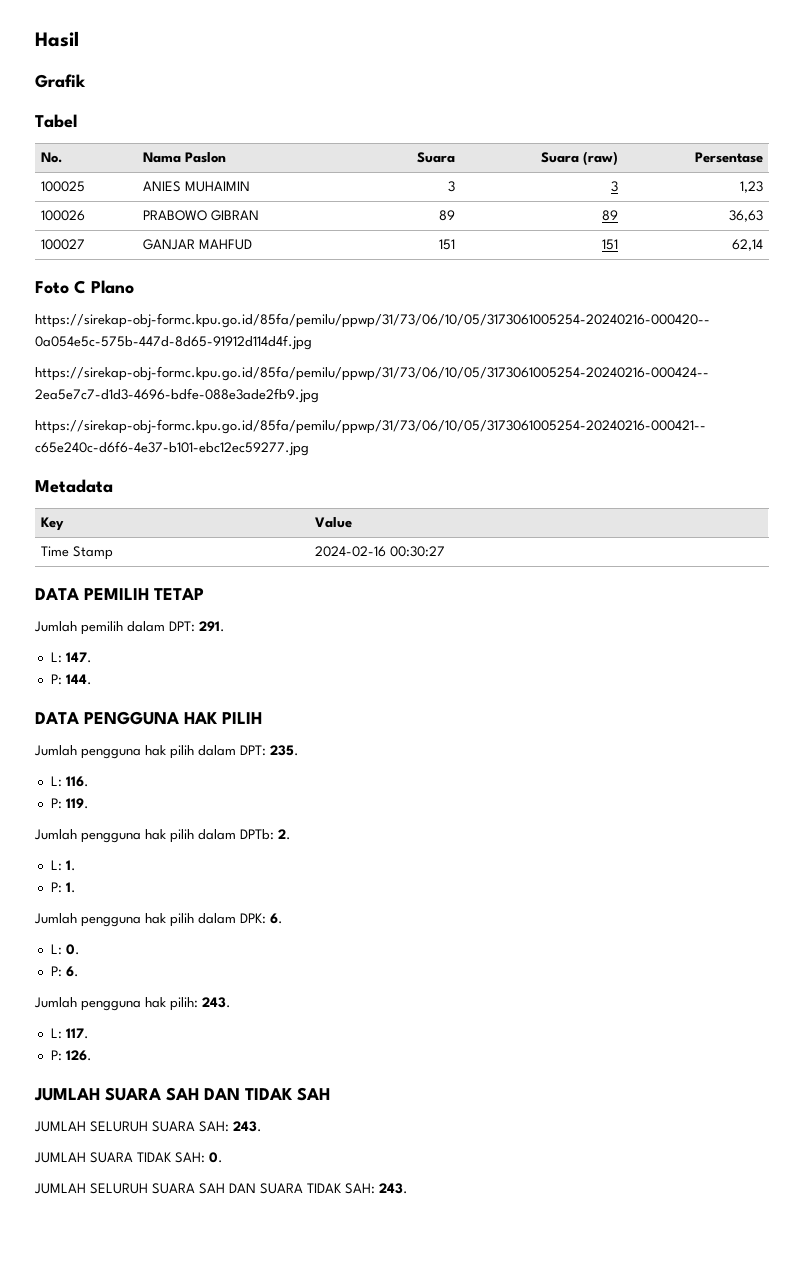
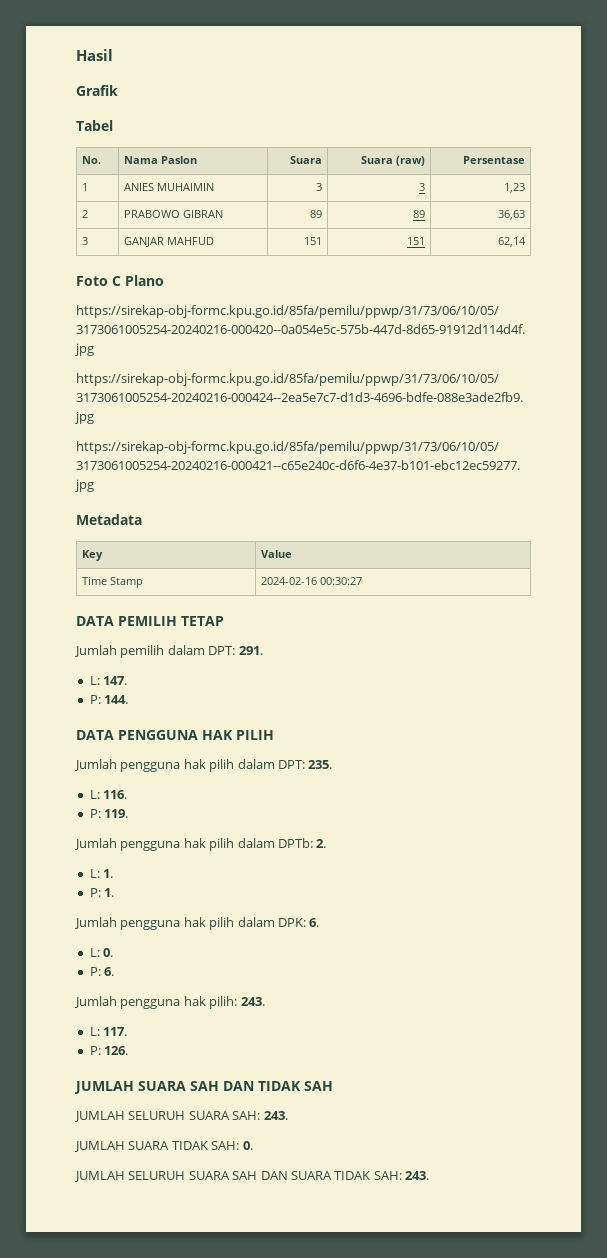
- 100025 | ANIES MUHAIMIN | 3 | 3 | 1,23
+ 1 | ANIES MUHAIMIN | 3 | 3 | 1,23
- 100026 | PRABOWO GIBRAN | 89 | 89 | 36,63
+ 2 | PRABOWO GIBRAN | 89 | 89 | 36,63
- 100027 | GANJAR MAHFUD | 151 | 151 | 62,14
+ 3 | GANJAR MAHFUD | 151 | 151 | 62,14

